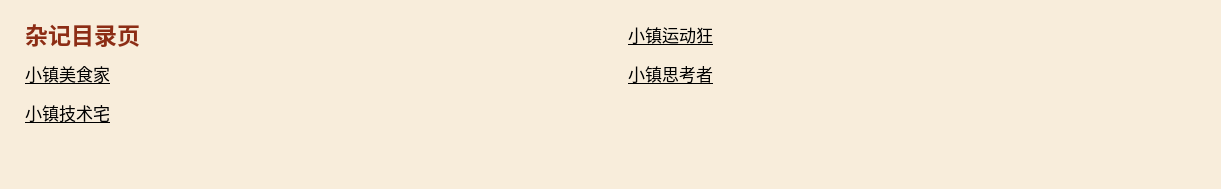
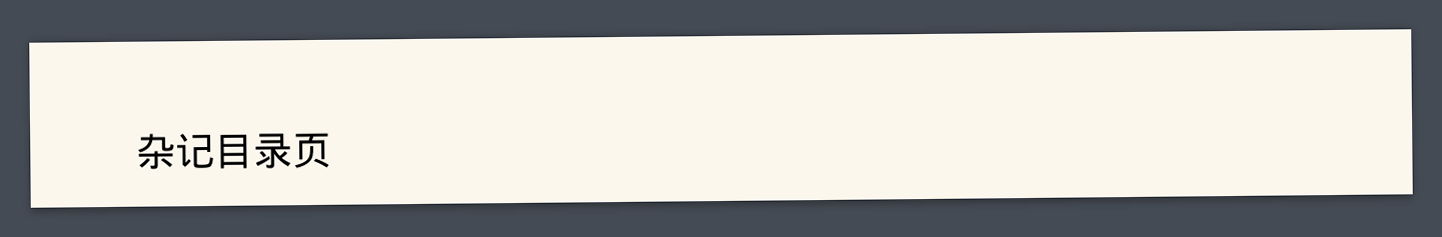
- 小镇美食家
- 小镇技术宅
- 小镇运动狂
- 小镇思考者

